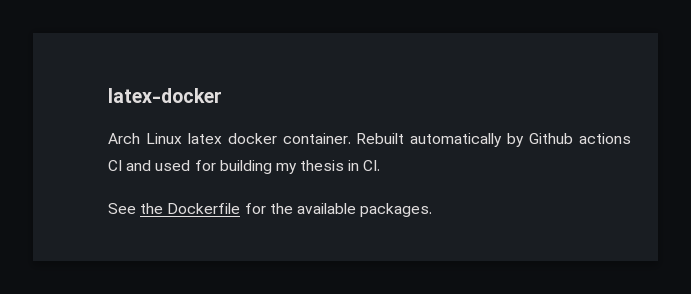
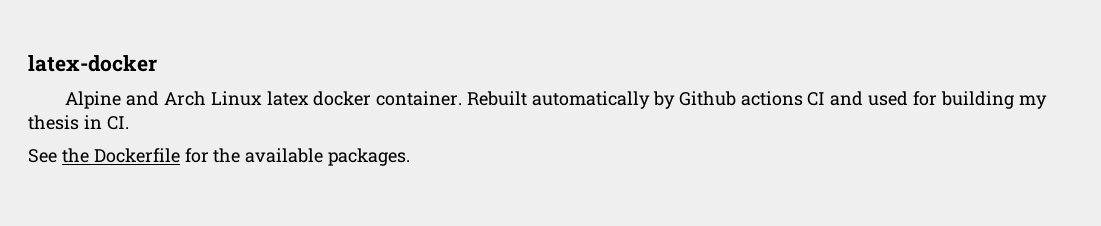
- Arch Linux latex docker container.
+ Alpine and Arch Linux latex docker container.

